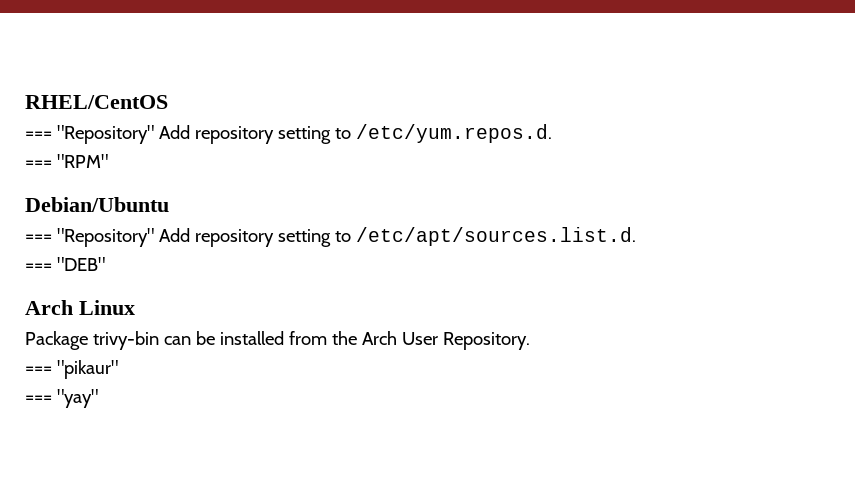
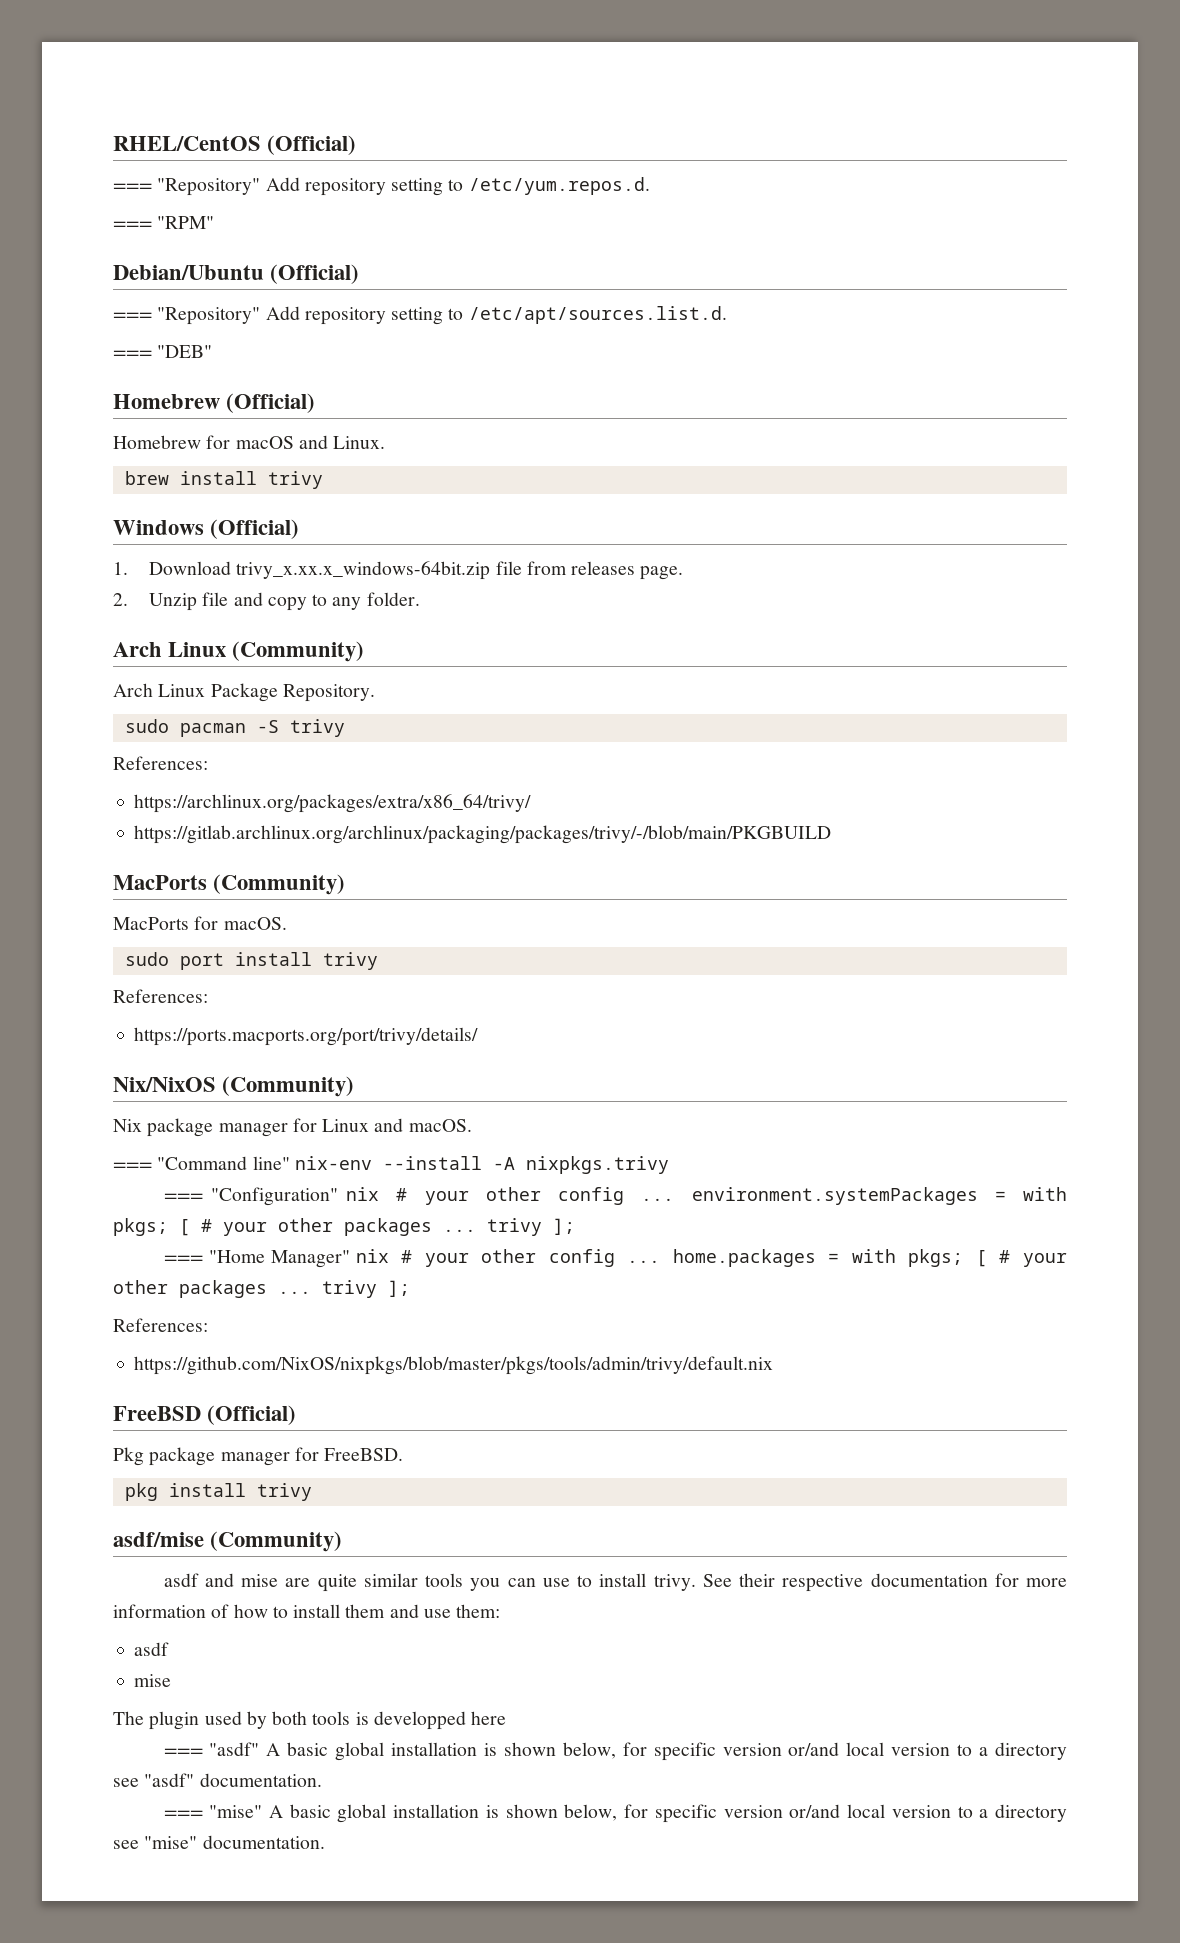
- RHEL/CentOS
+ RHEL/CentOS (Official)
- Debian/Ubuntu
+ Debian/Ubuntu (Official)
- Arch Linux
- Package trivy-bin can be installed from the Arch User Repository.
- === "pikaur"
- === "yay"
+ Homebrew (Official)
+ Homebrew for macOS and Linux.
+ brew install trivy
+ Windows (Official)
+ 1. Download trivy_x.xx.x_windows-64bit.zip file from releases page.
+ 2. Unzip file and copy to any folder.
+ Arch Linux (Community)
+ Arch Linux Package Repository.
+ sudo pacman -S trivy
+ References:
+ https://archlinux.org/packages/extra/x86_64/trivy/
+ https://gitlab.archlinux.org/archlinux/packaging/packages/trivy/-/blob/main/PKGBUILD
+ MacPorts (Community)
+ MacPorts for macOS.
+ sudo port install trivy
+ References:
+ https://ports.macports.org/port/trivy/details/
+ Nix/NixOS (Community)
+ Nix package manager for Linux and macOS.
+ === "Command line" nix-env --install -A nixpkgs.trivy
+ === "Configuration" nix # your other config ... environment.systemPackages = with pkgs; [ # your other packages ... trivy ];
+ === "Home Manager" nix # your other config ... home.packages = with pkgs; [ # your other packages ... trivy ];
+ References:
+ https://github.com/NixOS/nixpkgs/blob/master/pkgs/tools/admin/trivy/default.nix
+ FreeBSD (Official)
+ Pkg package manager for FreeBSD.
+ pkg install trivy
+ asdf/mise (Community)
+ asdf and mise are quite similar tools you can use to install trivy. See their respective documentation for more information of how to install them and use them:
+ asdf
+ mise
+ The plugin used by both tools is developped here
+ === "asdf" A basic global installation is shown below, for specific version or/and local version to a directory see "asdf" documentation.
+ === "mise" A basic global installation is shown below, for specific version or/and local version to a directory see "mise" documentation.

